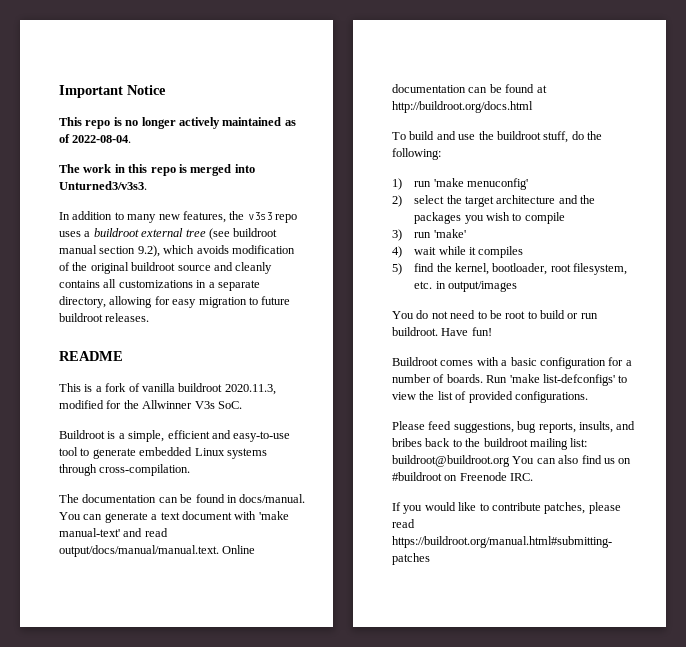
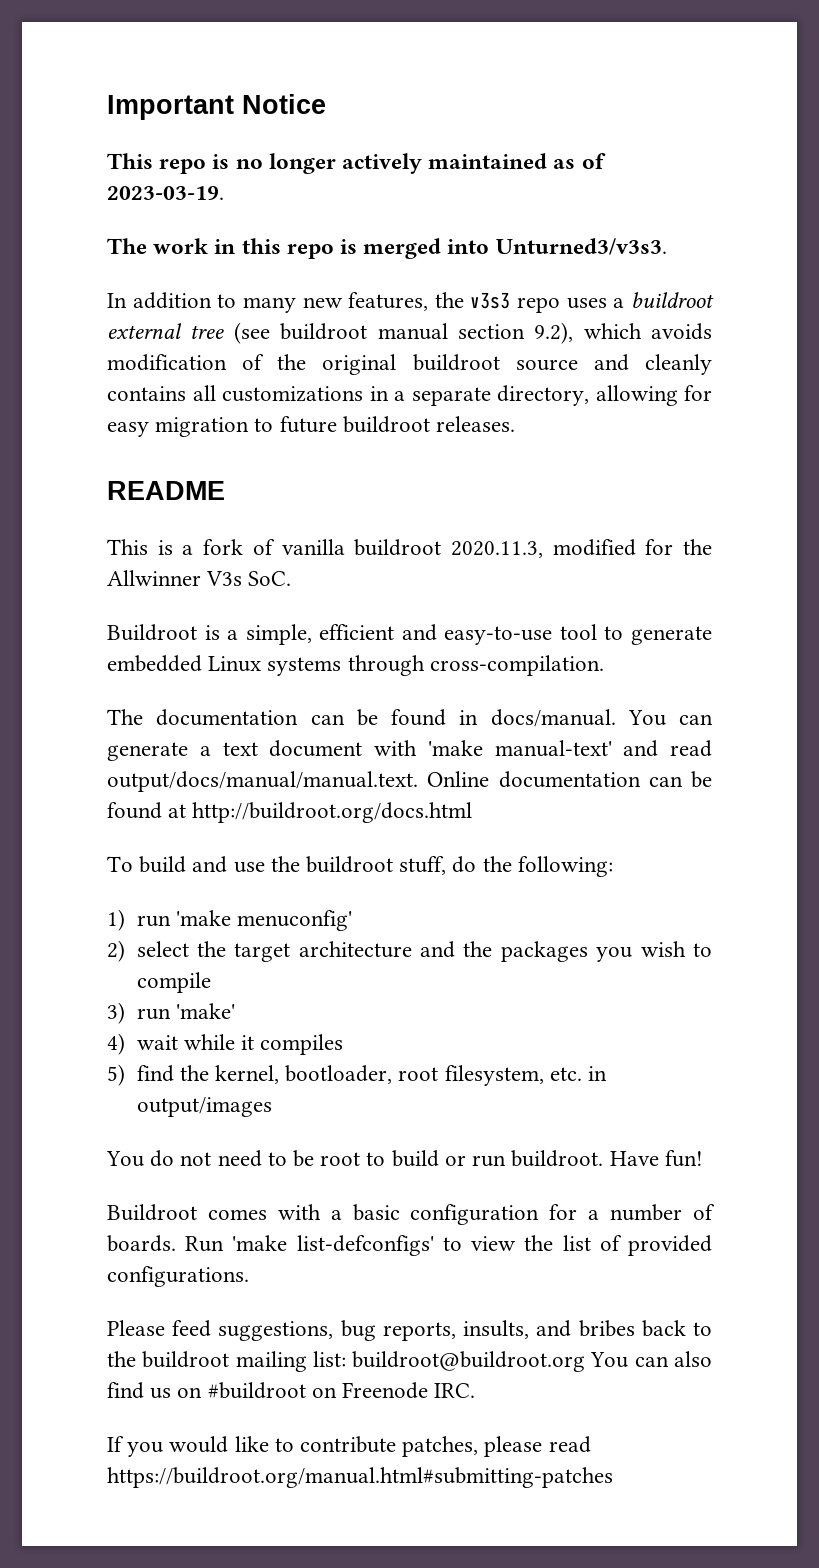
- This repo is no longer actively maintained as of 2022-08-04.
+ This repo is no longer actively maintained as of 2023-03-19.

